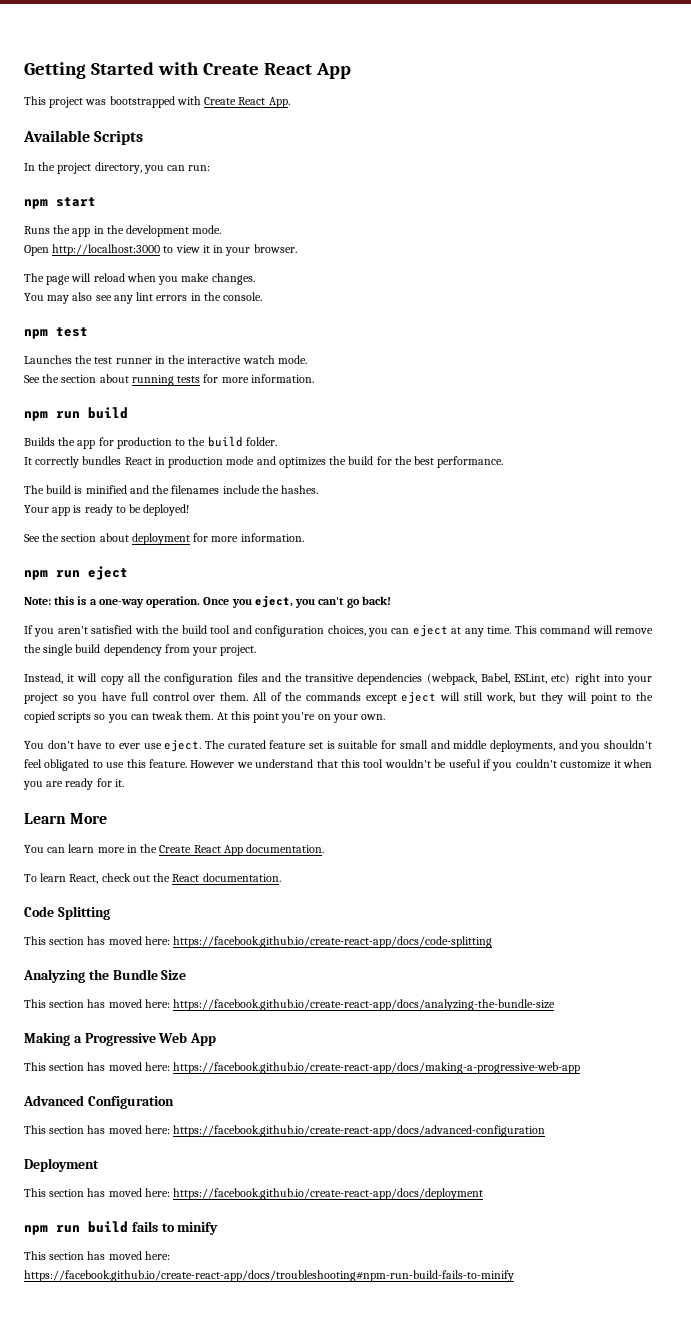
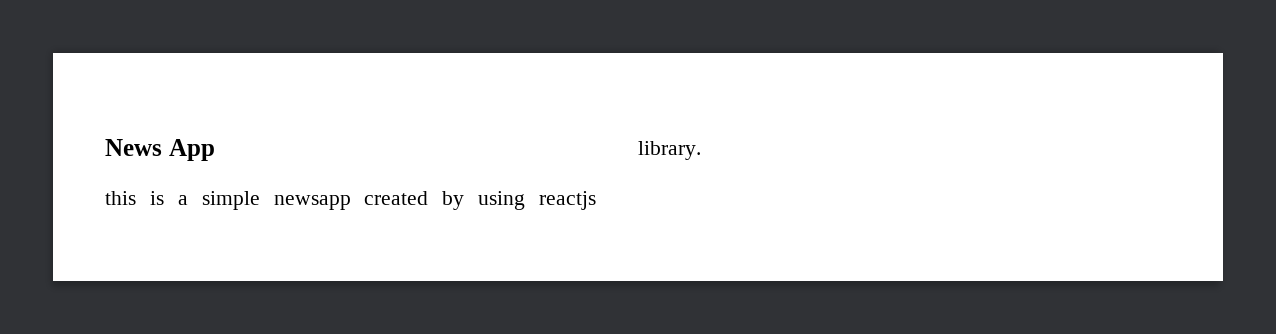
- Getting Started with Create React App
- This project was bootstrapped with Create React App.
- Available Scripts
- In the project directory, you can run:
- npm start
- Runs the app in the development mode.
- Open http://localhost:3000 to view it in your browser.
- The page will reload when you make changes.
- You may also see any lint errors in the console.
- npm test
- Launches the test runner in the interactive watch mode.
- See the section about running tests for more information.
- npm run build
- Builds the app for production to the build folder.
- It correctly bundles React in production mode and optimizes the build for the best performance.
- The build is minified and the filenames include the hashes.
- Your app is ready to be deployed!
- See the section about deployment for more information.
- npm run eject
- Note: this is a one-way operation. Once you eject, you can't go back!
- If you aren't satisfied with the build tool and configuration choices, you can eject at any time. This command will remove the single build dependency from your project.
- Instead, it will copy all the configuration files and the transitive dependencies (webpack, Babel, ESLint, etc) right into your project so you have full control over them. All of the commands except eject will still work, but they will point to the copied scripts so you can tweak them. At this point you're on your own.
- You don't have to ever use eject. The curated feature set is suitable for small and middle deployments, and you shouldn't feel obligated to use this feature. However we understand that this tool wouldn't be useful if you couldn't customize it when you are ready for it.
- Learn More
- You can learn more in the Create React App documentation.
- To learn React, check out the React documentation.
- Code Splitting
- This section has moved here: https://facebook.github.io/create-react-app/docs/code-splitting
- Analyzing the Bundle Size
- This section has moved here: https://facebook.github.io/create-react-app/docs/analyzing-the-bundle-size
- Making a Progressive Web App
- This section has moved here: https://facebook.github.io/create-react-app/docs/making-a-progressive-web-app
- Advanced Configuration
- This section has moved here: https://facebook.github.io/create-react-app/docs/advanced-configuration
- Deployment
- This section has moved here: https://facebook.github.io/create-react-app/docs/deployment
- npm run build fails to minify
- This section has moved here: https://facebook.github.io/create-react-app/docs/troubleshooting#npm-run-build-fails-to-minify
+ News App
+ this is a simple newsapp created by using reactjs library.

